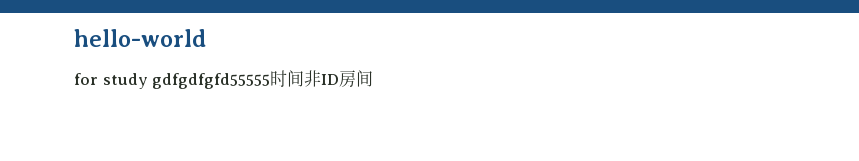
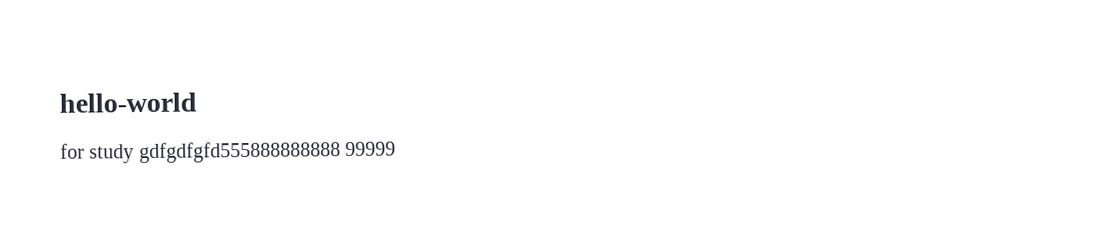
- for study gdfgdfgfd55555时间非ID房间
+ for study gdfgdfgfd555888888888 99999

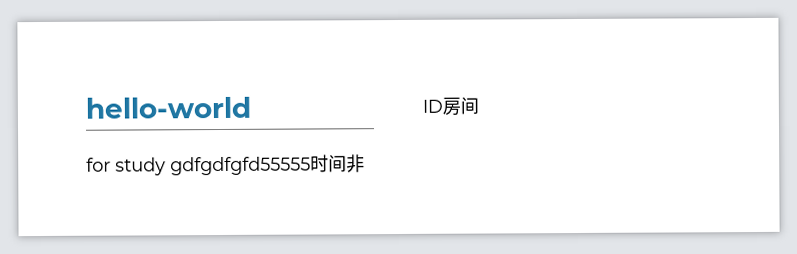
- for study gdfgdfgfd555888888888 99999
+ for study gdfgdfgfd55555时间非ID房间

